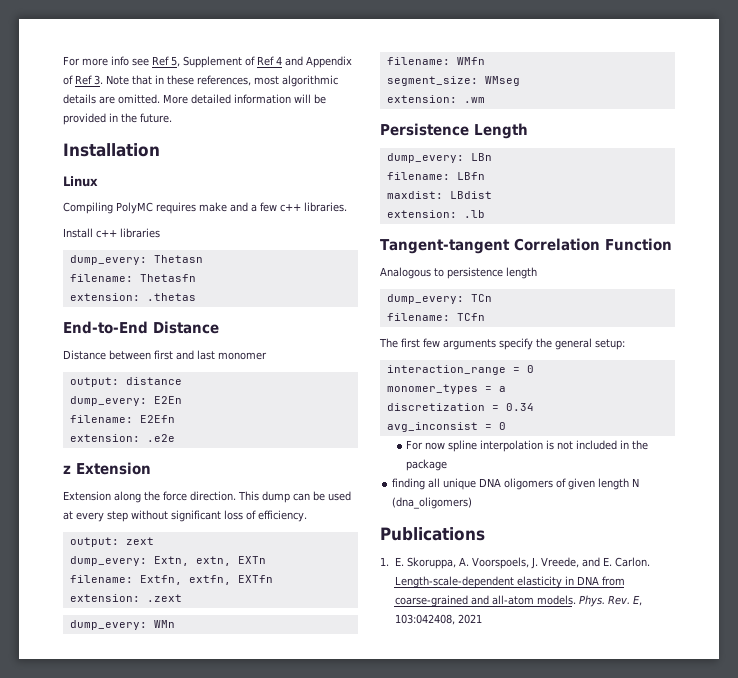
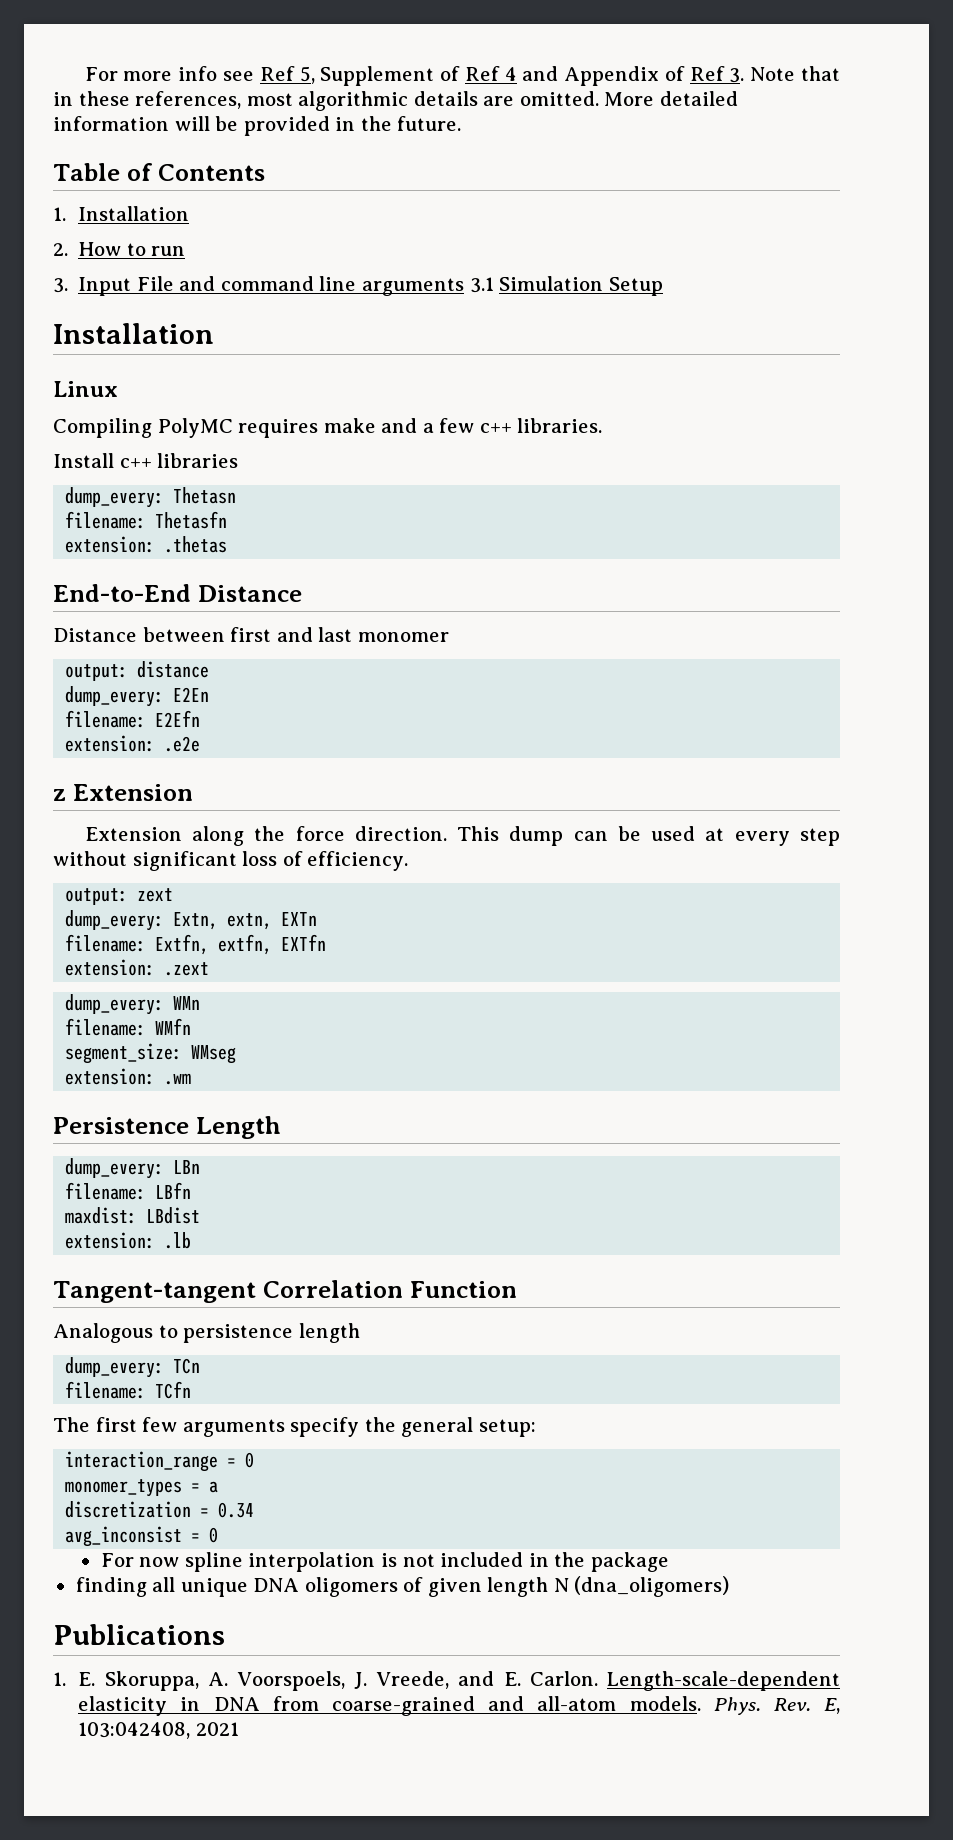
+ Table of Contents
+ 1. Installation
+ 2. How to run
+ 3. Input File and command line arguments 3.1 Simulation Setup

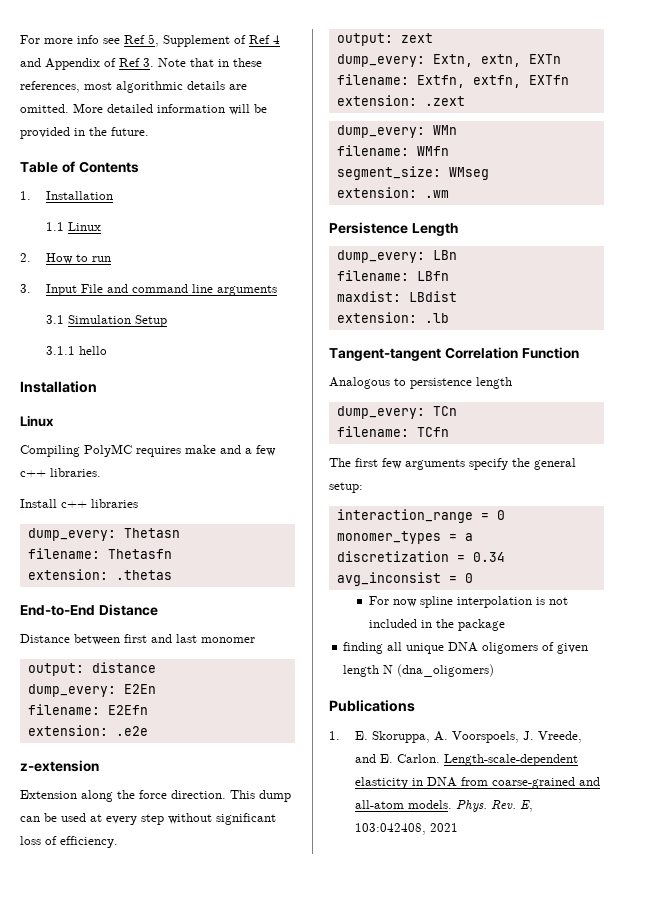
+ 1.1 Linux
- 3. Input File and command line arguments 3.1 Simulation Setup
+ 3. Input File and command line arguments
+ 3.1 Simulation Setup
+ 3.1.1 hello
- z Extension
+ z-extension

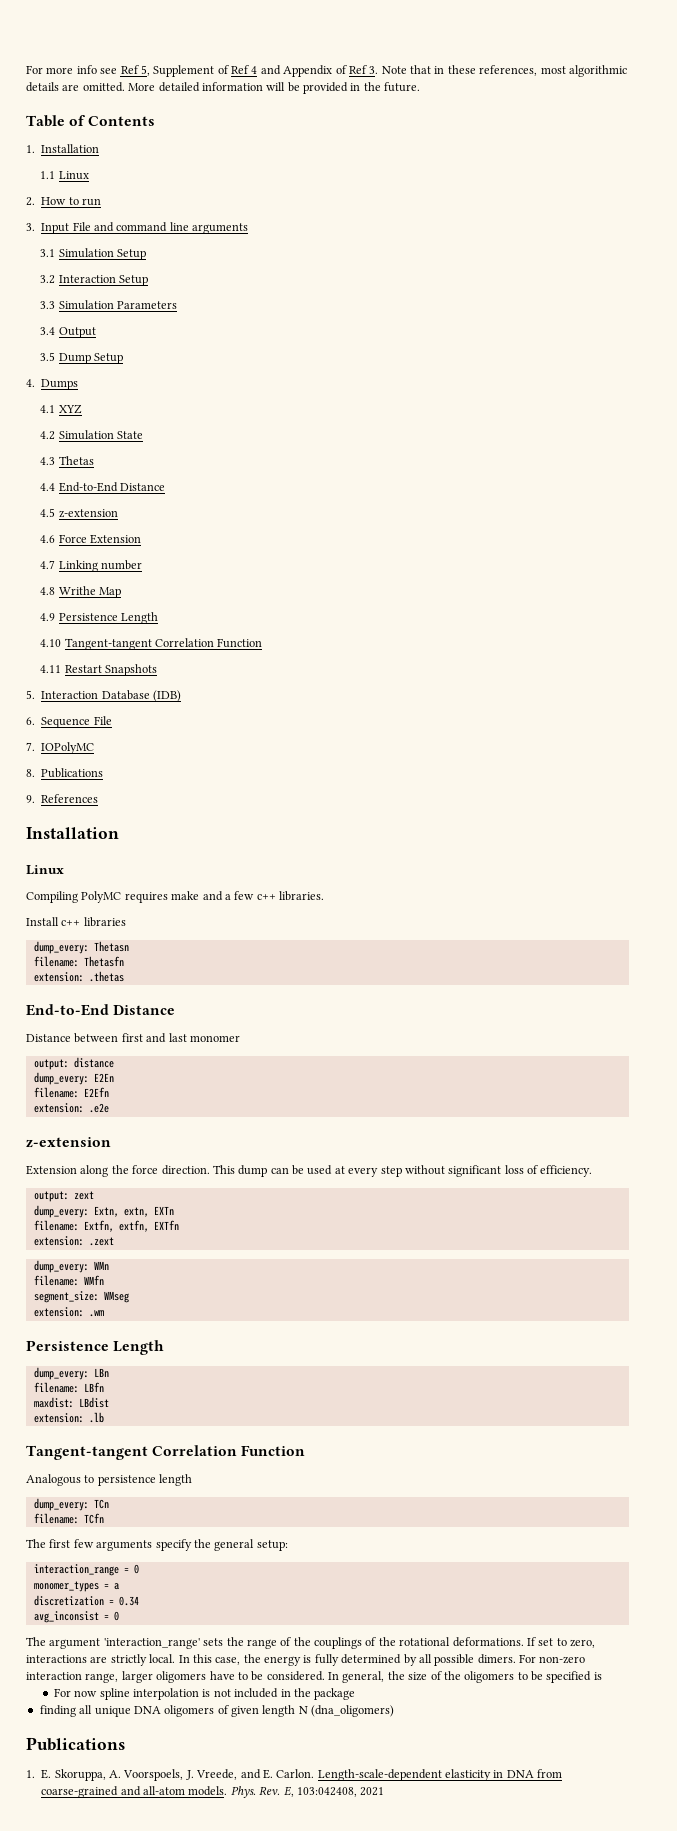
- 3.1.1 hello
+ 3.2 Interaction Setup
+ 3.3 Simulation Parameters
+ 3.4 Output
+ 3.5 Dump Setup
+ 4. Dumps
+ 4.1 XYZ
+ 4.2 Simulation State
+ 4.3 Thetas
+ 4.4 End-to-End Distance
+ 4.5 z-extension
+ 4.6 Force Extension
+ 4.7 Linking number
+ 4.8 Writhe Map
+ 4.9 Persistence Length
+ 4.10 Tangent-tangent Correlation Function
+ 4.11 Restart Snapshots
+ 5. Interaction Database (IDB)
+ 6. Sequence File
+ 7. IOPolyMC
+ 8. Publications
+ 9. References
+ The argument 'interaction_range' sets the range of the couplings of the rotational deformations. If set to zero, interactions are strictly local. In this case, the energy is fully determined by all possible dimers. For non-zero interaction range, larger oligomers have to be considered. In general, the size of the oligomers to be specified is

